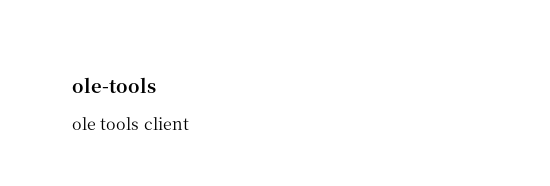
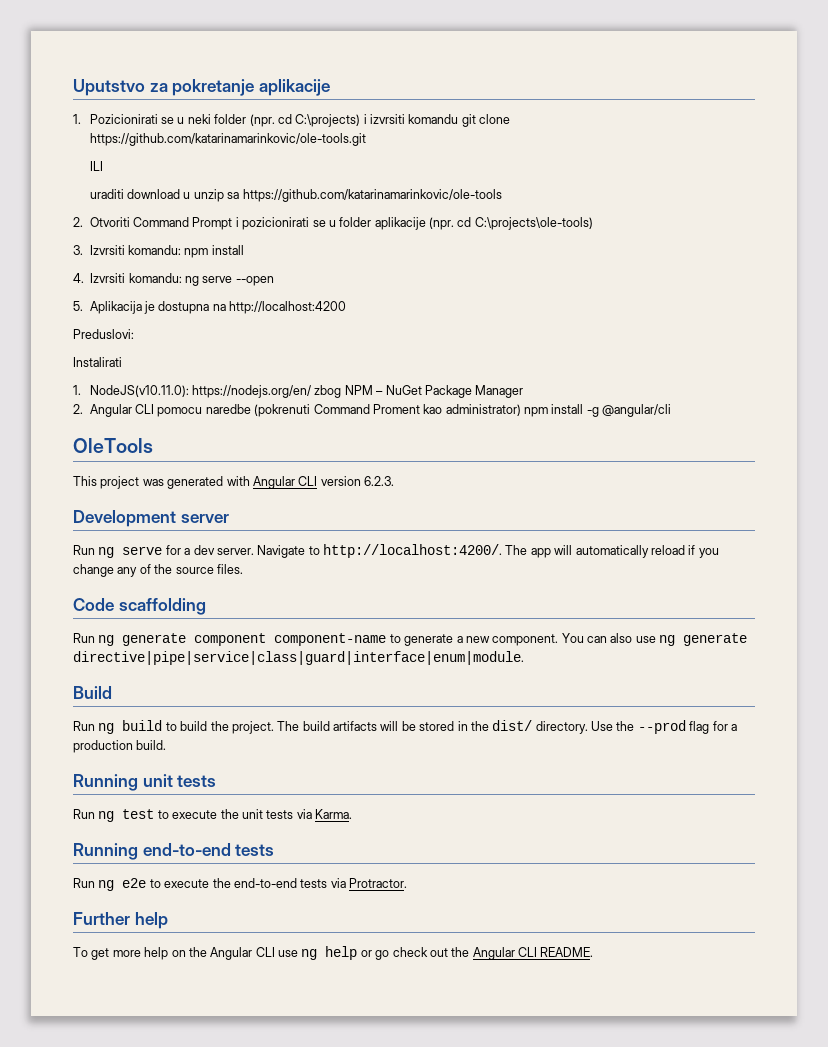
- ole-tools
- ole tools client
+ Uputstvo za pokretanje aplikacije
+ 1. Pozicionirati se u neki folder (npr. cd C:\projects) i izvrsiti komandu git clone https://github.com/katarinamarinkovic/ole-tools.git
+ ILI
+ uraditi download u unzip sa https://github.com/katarinamarinkovic/ole-tools
+ 2. Otvoriti Command Prompt i pozicionirati se u folder aplikacije (npr. cd C:\projects\ole-tools)
+ 3. Izvrsiti komandu: npm install
+ 4. Izvrsiti komandu: ng serve --open
+ 5. Aplikacija je dostupna na http://localhost:4200
+ Preduslovi:
+ Instalirati
+ 1. NodeJS(v10.11.0): https://nodejs.org/en/ zbog NPM – NuGet Package Manager
+ 2. Angular CLI pomocu naredbe (pokrenuti Command Proment kao administrator) npm install -g @angular/cli
+ OleTools
+ This project was generated with Angular CLI version 6.2.3.
+ Development server
+ Run ng serve for a dev server. Navigate to http://localhost:4200/. The app will automatically reload if you change any of the source files.
+ Code scaffolding
+ Run ng generate component component-name to generate a new component. You can also use ng generate directive|pipe|service|class|guard|interface|enum|module.
+ Build
+ Run ng build to build the project. The build artifacts will be stored in the dist/ directory. Use the --prod flag for a production build.
+ Running unit tests
+ Run ng test to execute the unit tests via Karma.
+ Running end-to-end tests
+ Run ng e2e to execute the end-to-end tests via Protractor.
+ Further help
+ To get more help on the Angular CLI use ng help or go check out the Angular CLI README.

